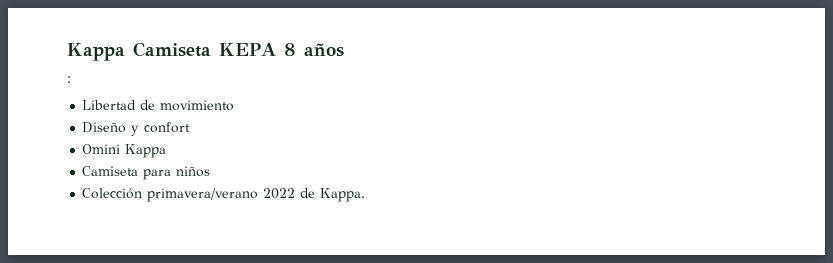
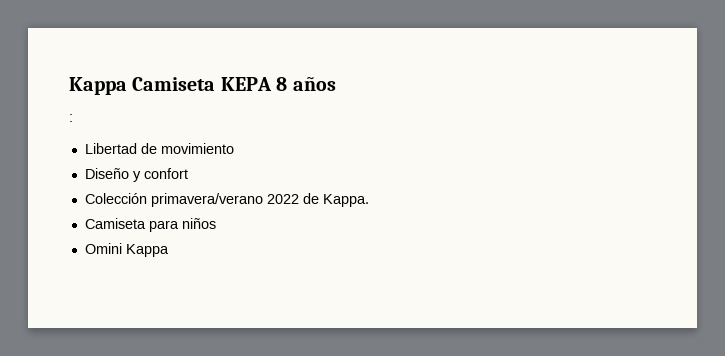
+ Colección primavera/verano 2022 de Kappa.
+ Camiseta para niños
  Omini Kappa
- Camiseta para niños
- Colección primavera/verano 2022 de Kappa.

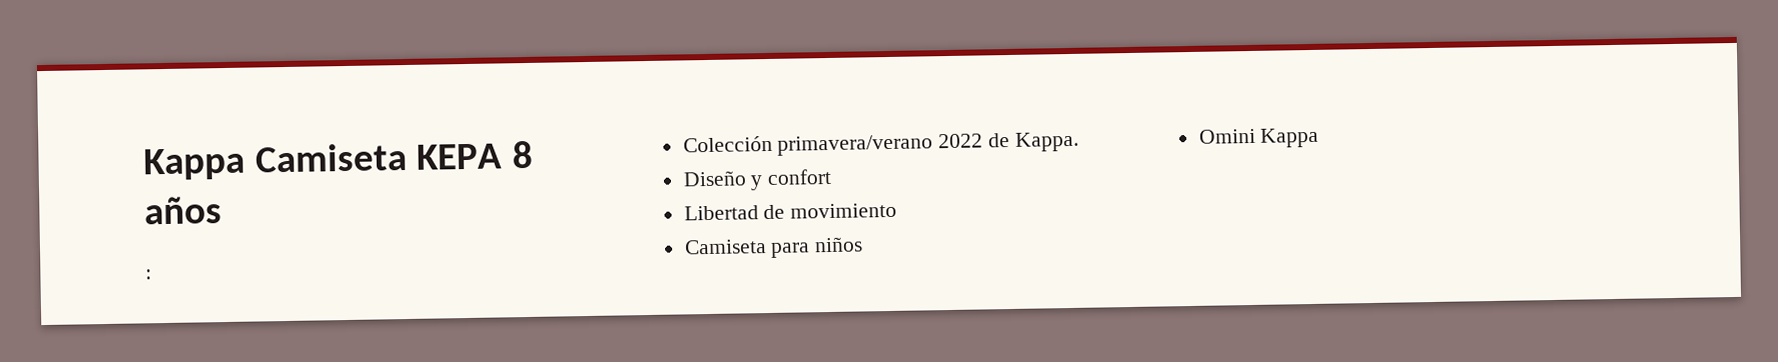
+ Colección primavera/verano 2022 de Kappa.
+ Diseño y confort
  Libertad de movimiento
- Diseño y confort
- Colección primavera/verano 2022 de Kappa.

